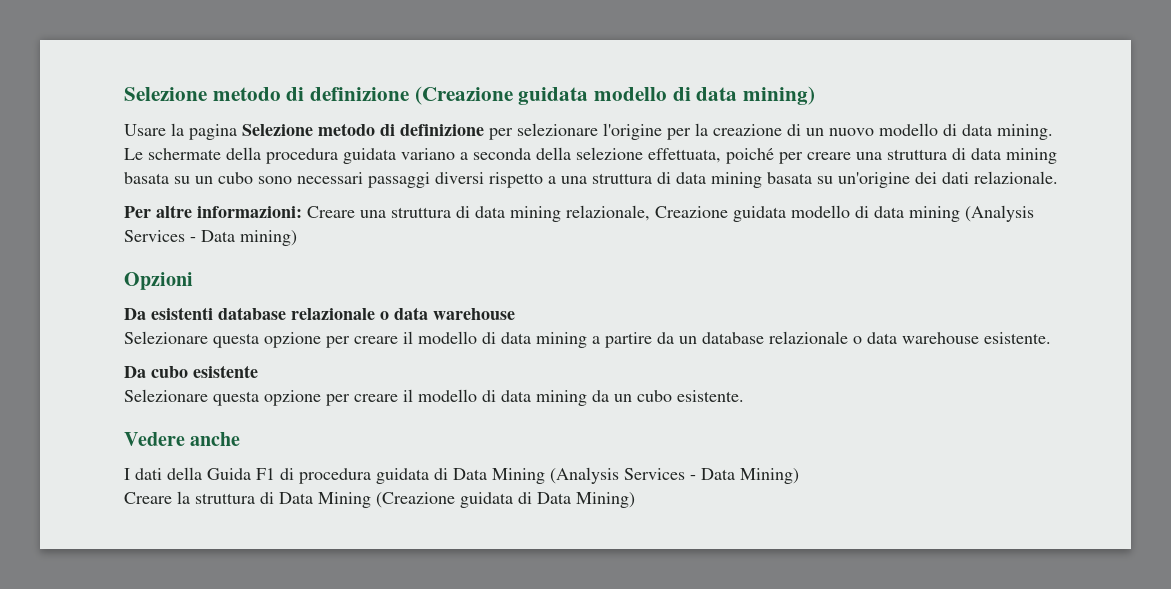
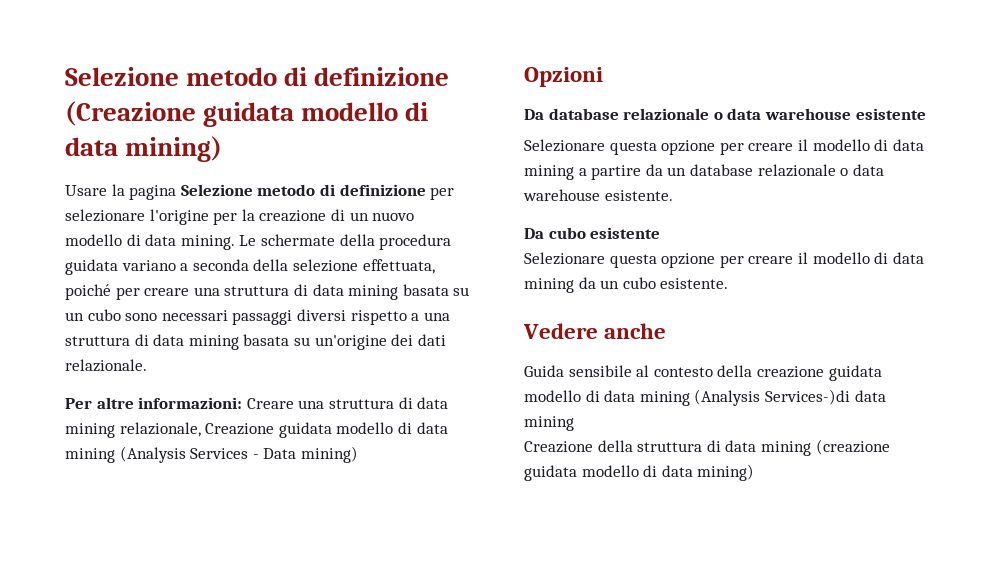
- Da esistenti database relazionale o data warehouse
+ Da database relazionale o data warehouse esistente
- I dati della Guida F1 di procedura guidata di Data Mining (Analysis Services - Data Mining)
- Creare la struttura di Data Mining (Creazione guidata di Data Mining)
+ Guida sensibile al contesto della creazione guidata modello di data mining (Analysis Services-)di data mining
+ Creazione della struttura di data mining (creazione guidata modello di data mining)

